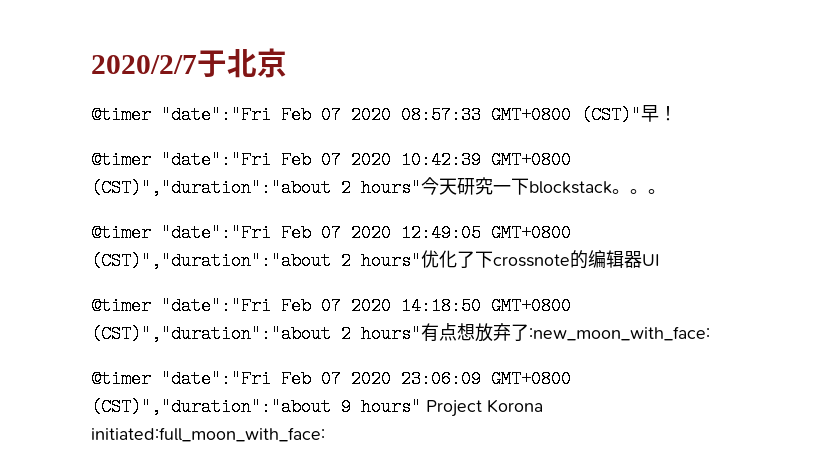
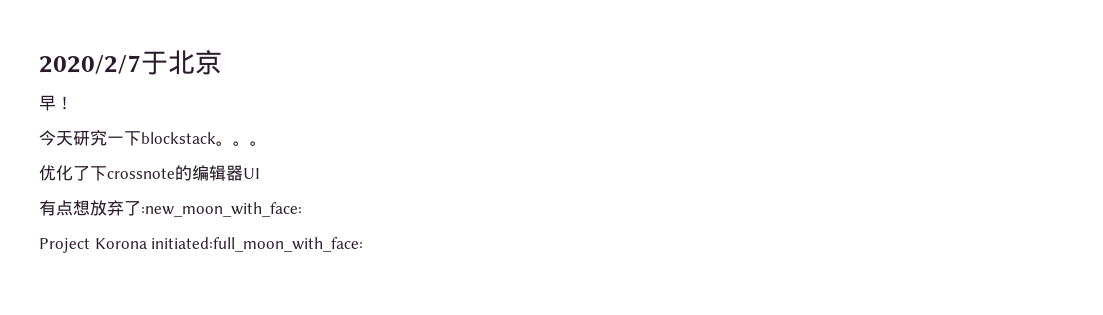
- @timer "date":"Fri Feb 07 2020 08:57:33 GMT+0800 (CST)"早！
- @timer "date":"Fri Feb 07 2020 10:42:39 GMT+0800 (CST)","duration":"about 2 hours"今天研究一下blockstack。
+ 早！
+ 今天研究一下blockstack。
- @timer "date":"Fri Feb 07 2020 12:49:05 GMT+0800 (CST)","duration":"about 2 hours"优化了下crossnote的编辑器UI
+ 优化了下crossnote的编辑器UI
- @timer "date":"Fri Feb 07 2020 14:18:50 GMT+0800 (CST)","duration":"about 2 hours"有点想放弃了:new_moon_with_face:
- @timer "date":"Fri Feb 07 2020 23:06:09 GMT+0800 (CST)","duration":"about 9 hours" Project Korona initiated:full_moon_with_face:
+ 有点想放弃了:new_moon_with_face:
+ Project Korona initiated:full_moon_with_face:

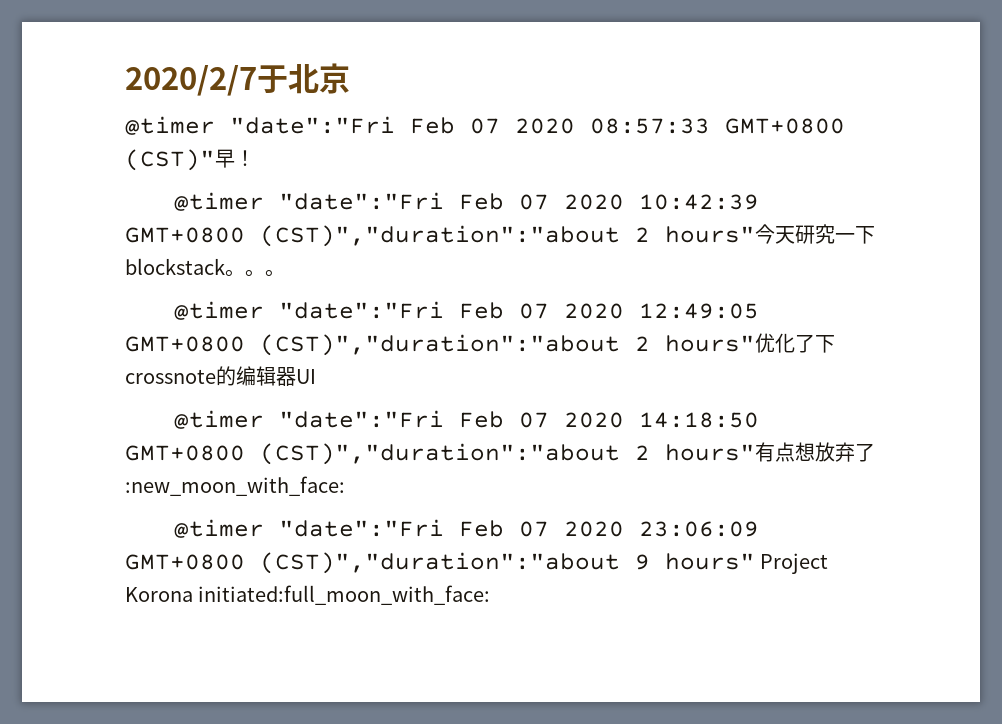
- 早！
- 今天研究一下blockstack。
+ @timer "date":"Fri Feb 07 2020 08:57:33 GMT+0800 (CST)"早！
+ @timer "date":"Fri Feb 07 2020 10:42:39 GMT+0800 (CST)","duration":"about 2 hours"今天研究一下blockstack。
- 优化了下crossnote的编辑器UI
+ @timer "date":"Fri Feb 07 2020 12:49:05 GMT+0800 (CST)","duration":"about 2 hours"优化了下crossnote的编辑器UI
- 有点想放弃了:new_moon_with_face:
- Project Korona initiated:full_moon_with_face:
+ @timer "date":"Fri Feb 07 2020 14:18:50 GMT+0800 (CST)","duration":"about 2 hours"有点想放弃了:new_moon_with_face:
+ @timer "date":"Fri Feb 07 2020 23:06:09 GMT+0800 (CST)","duration":"about 9 hours" Project Korona initiated:full_moon_with_face:

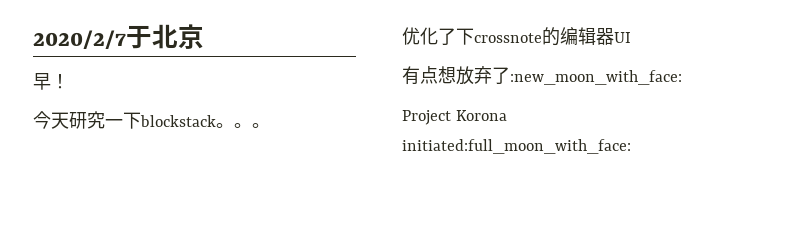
- @timer "date":"Fri Feb 07 2020 08:57:33 GMT+0800 (CST)"早！
- @timer "date":"Fri Feb 07 2020 10:42:39 GMT+0800 (CST)","duration":"about 2 hours"今天研究一下blockstack。
+ 早！
+ 今天研究一下blockstack。
- @timer "date":"Fri Feb 07 2020 12:49:05 GMT+0800 (CST)","duration":"about 2 hours"优化了下crossnote的编辑器UI
+ 优化了下crossnote的编辑器UI
- @timer "date":"Fri Feb 07 2020 14:18:50 GMT+0800 (CST)","duration":"about 2 hours"有点想放弃了:new_moon_with_face:
- @timer "date":"Fri Feb 07 2020 23:06:09 GMT+0800 (CST)","duration":"about 9 hours" Project Korona initiated:full_moon_with_face:
+ 有点想放弃了:new_moon_with_face:
+ Project Korona initiated:full_moon_with_face:

